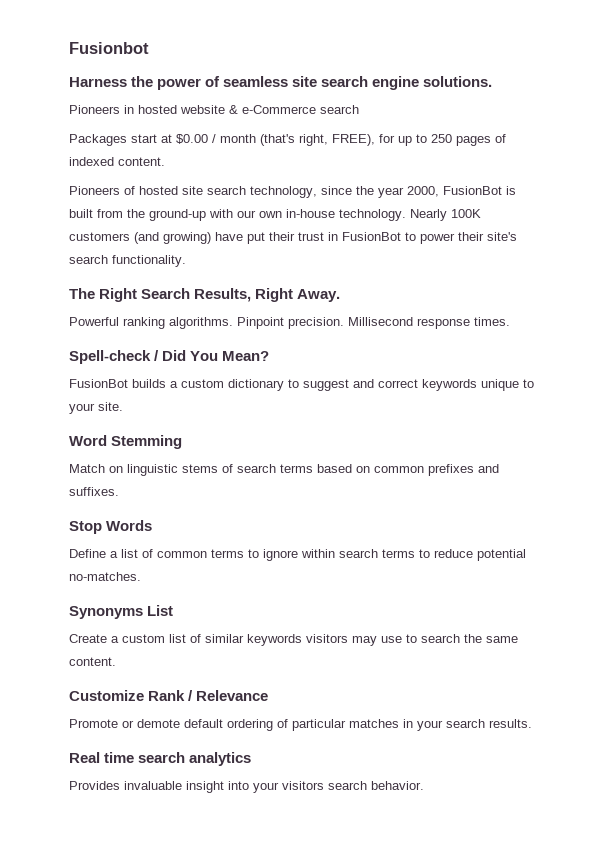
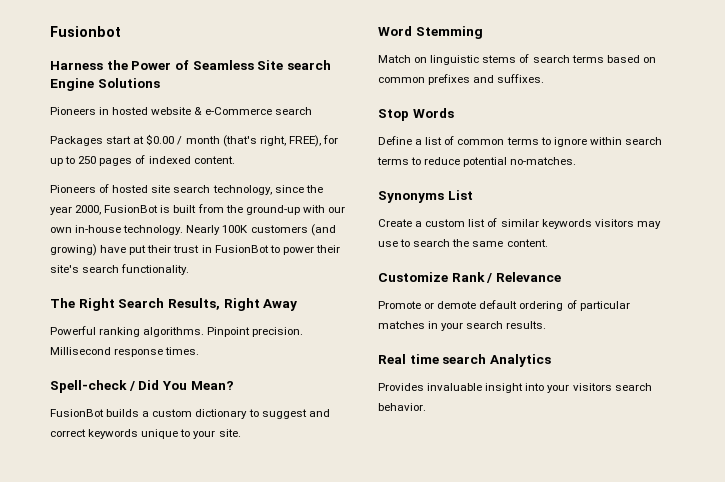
- Harness the power of seamless site search engine solutions.
+ Harness the Power of Seamless Site search Engine Solutions
- The Right Search Results, Right Away.
+ The Right Search Results, Right Away
- Real time search analytics
+ Real time search Analytics

